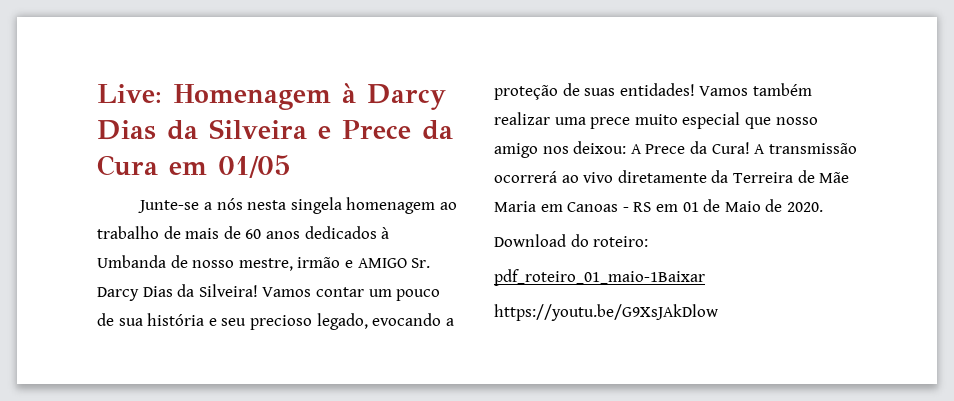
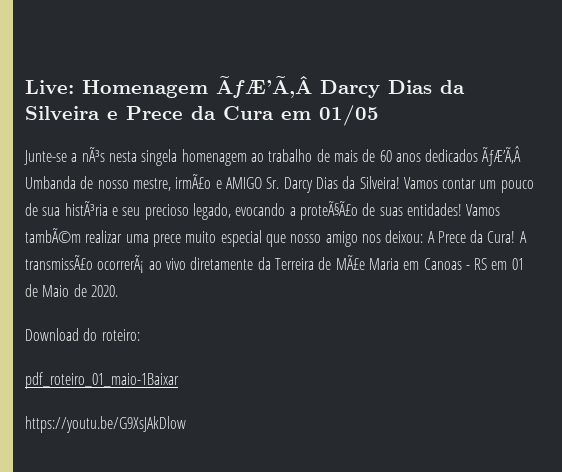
- Live: Homenagem à Darcy Dias da Silveira e Prece da Cura em 01/05
+ Live: Homenagem ÃƒÆ’Ã‚Â Darcy Dias da Silveira e Prece da Cura em 01/05
- Junte-se a nós nesta singela homenagem ao trabalho de mais de 60 anos dedicados à Umbanda de nosso mestre, irmão e AMIGO Sr. Darcy Dias da Silveira!
+ Junte-se a nÃ³s nesta singela homenagem ao trabalho de mais de 60 anos dedicados ÃƒÆ’Ã‚Â Umbanda de nosso mestre, irmÃ£o e AMIGO Sr. Darcy Dias da Silveira!
- Vamos contar um pouco de sua história e seu precioso legado, evocando a proteção de suas entidades!
+ Vamos contar um pouco de sua histÃ³ria e seu precioso legado, evocando a proteÃ§Ã£o de suas entidades!
- Vamos também realizar uma prece muito especial que nosso amigo nos deixou: A Prece da Cura!
+ Vamos tambÃ©m realizar uma prece muito especial que nosso amigo nos deixou: A Prece da Cura!
- A transmissão ocorrerá ao vivo diretamente da Terreira de Mãe Maria em Canoas - RS em 01 de Maio de 2020.
+ A transmissÃ£o ocorrerÃ¡ ao vivo diretamente da Terreira de MÃ£e Maria em Canoas - RS em 01 de Maio de 2020.

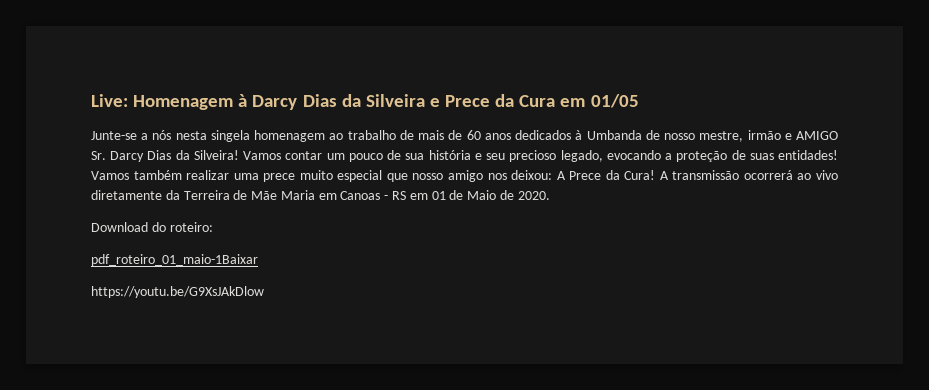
- Live: Homenagem ÃƒÆ’Ã‚Â Darcy Dias da Silveira e Prece da Cura em 01/05
+ Live: Homenagem à Darcy Dias da Silveira e Prece da Cura em 01/05
- Junte-se a nÃ³s nesta singela homenagem ao trabalho de mais de 60 anos dedicados ÃƒÆ’Ã‚Â Umbanda de nosso mestre, irmÃ£o e AMIGO Sr. Darcy Dias da Silveira!
+ Junte-se a nós nesta singela homenagem ao trabalho de mais de 60 anos dedicados à Umbanda de nosso mestre, irmão e AMIGO Sr. Darcy Dias da Silveira!
- Vamos contar um pouco de sua histÃ³ria e seu precioso legado, evocando a proteÃ§Ã£o de suas entidades!
+ Vamos contar um pouco de sua história e seu precioso legado, evocando a proteção de suas entidades!
- Vamos tambÃ©m realizar uma prece muito especial que nosso amigo nos deixou: A Prece da Cura!
+ Vamos também realizar uma prece muito especial que nosso amigo nos deixou: A Prece da Cura!
- A transmissÃ£o ocorrerÃ¡ ao vivo diretamente da Terreira de MÃ£e Maria em Canoas - RS em 01 de Maio de 2020.
+ A transmissão ocorrerá ao vivo diretamente da Terreira de Mãe Maria em Canoas - RS em 01 de Maio de 2020.

